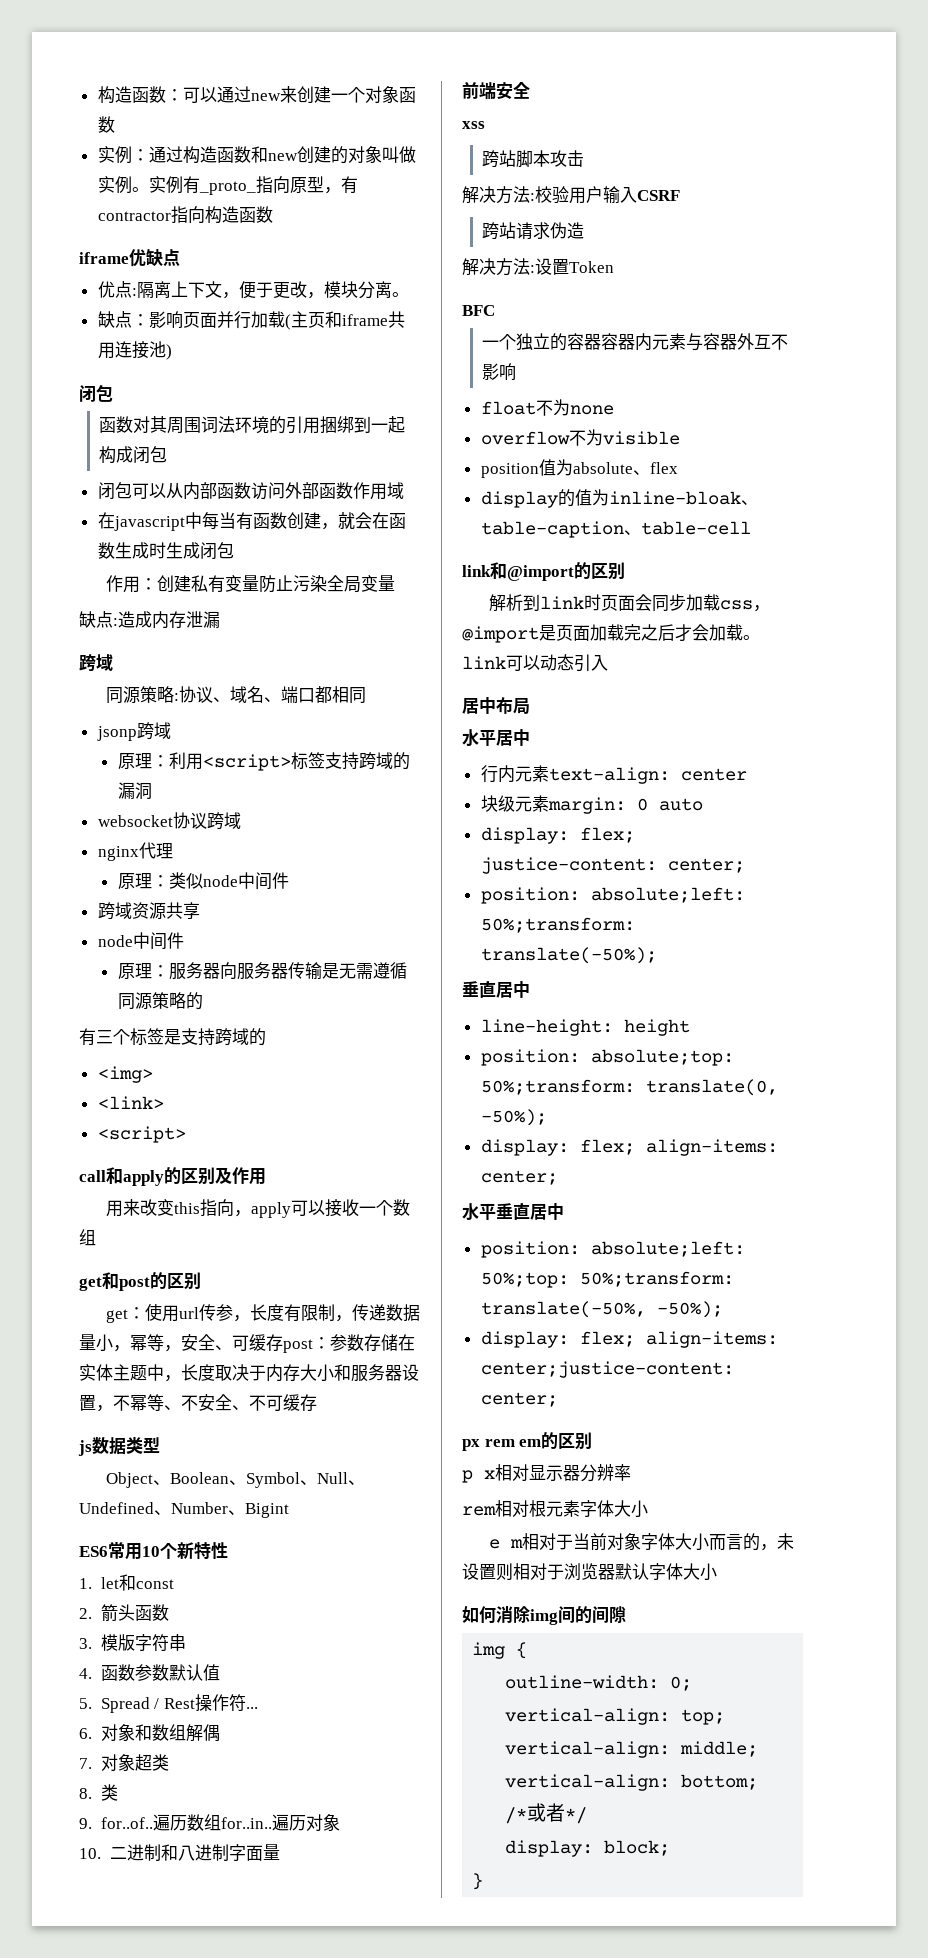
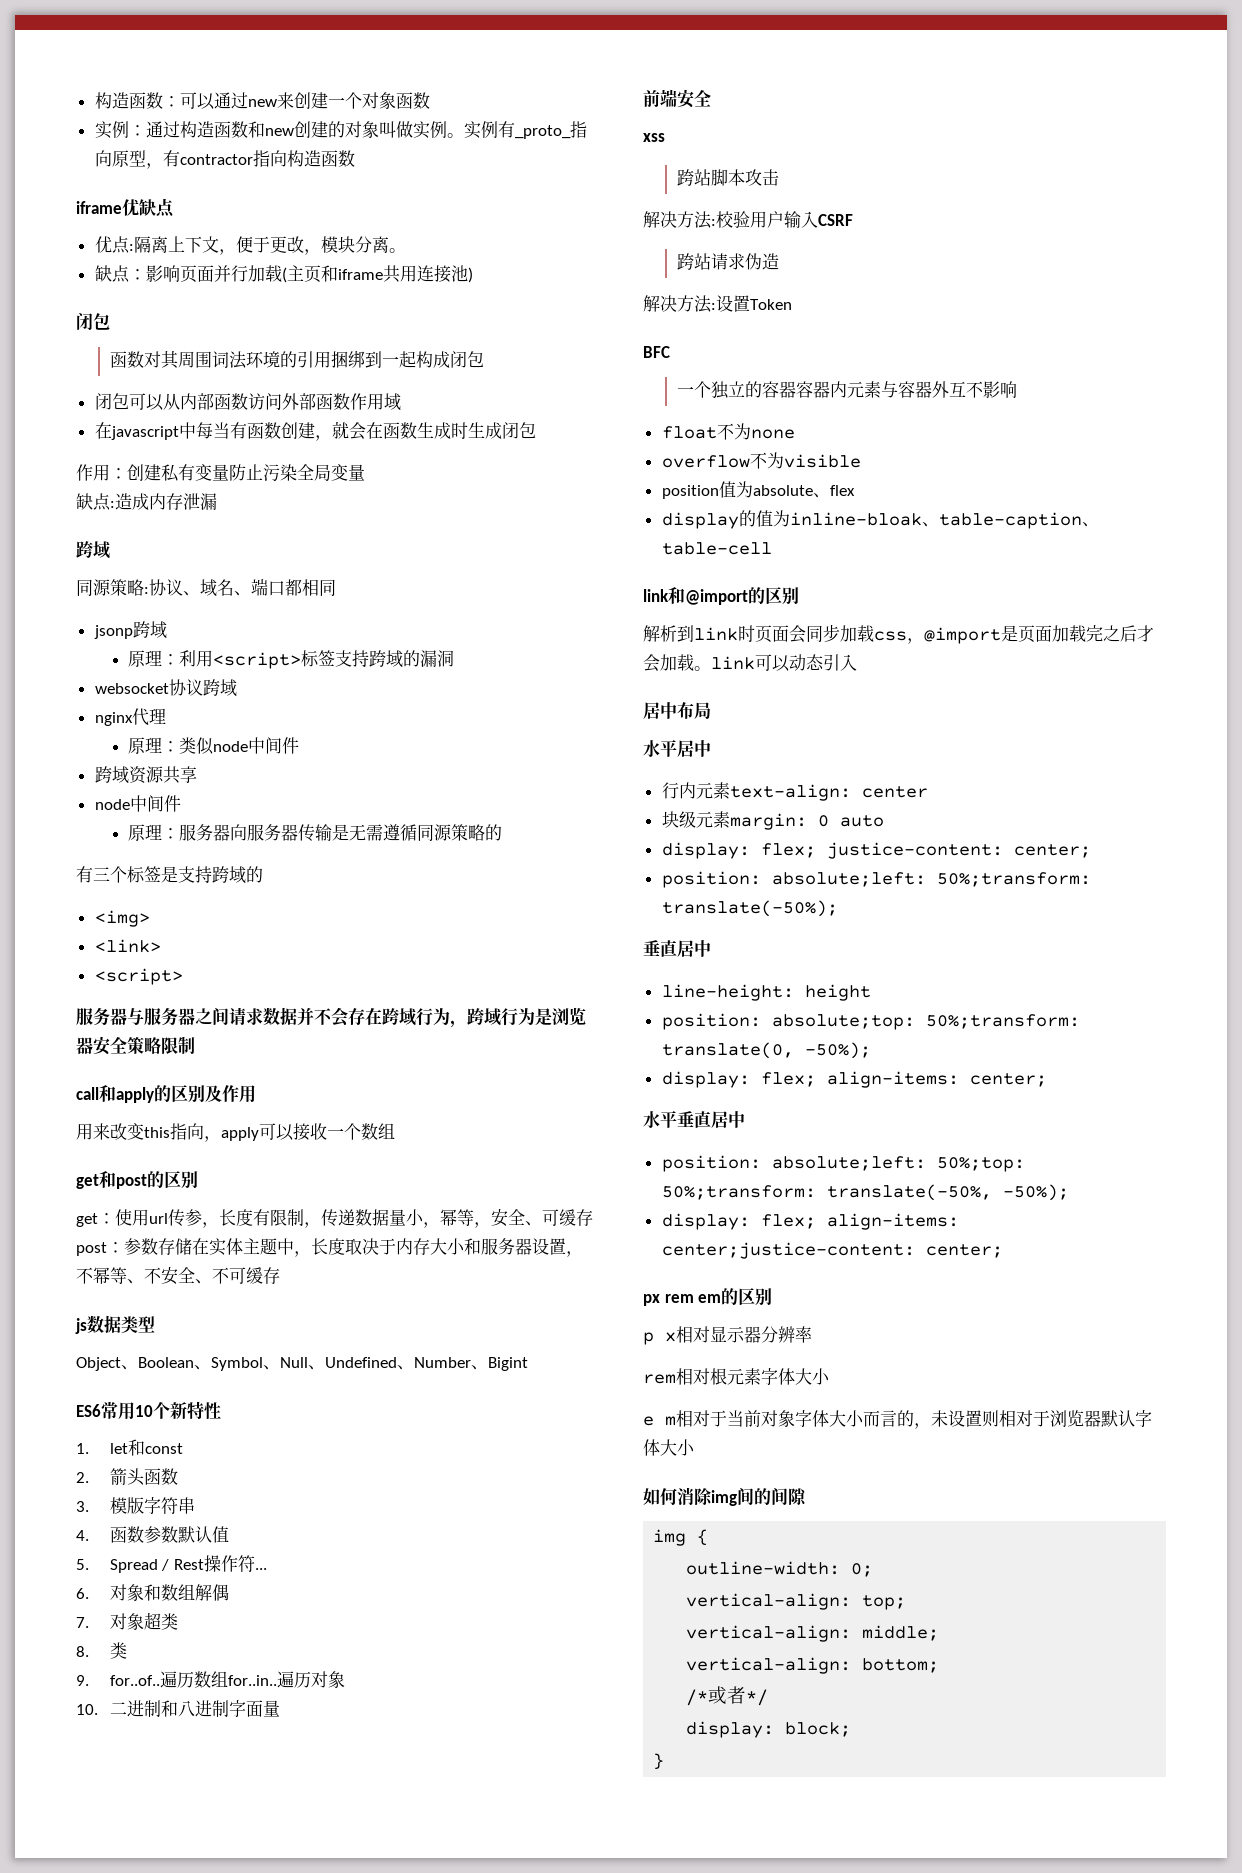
+ 服务器与服务器之间请求数据并不会存在跨域行为，跨域行为是浏览器安全策略限制

